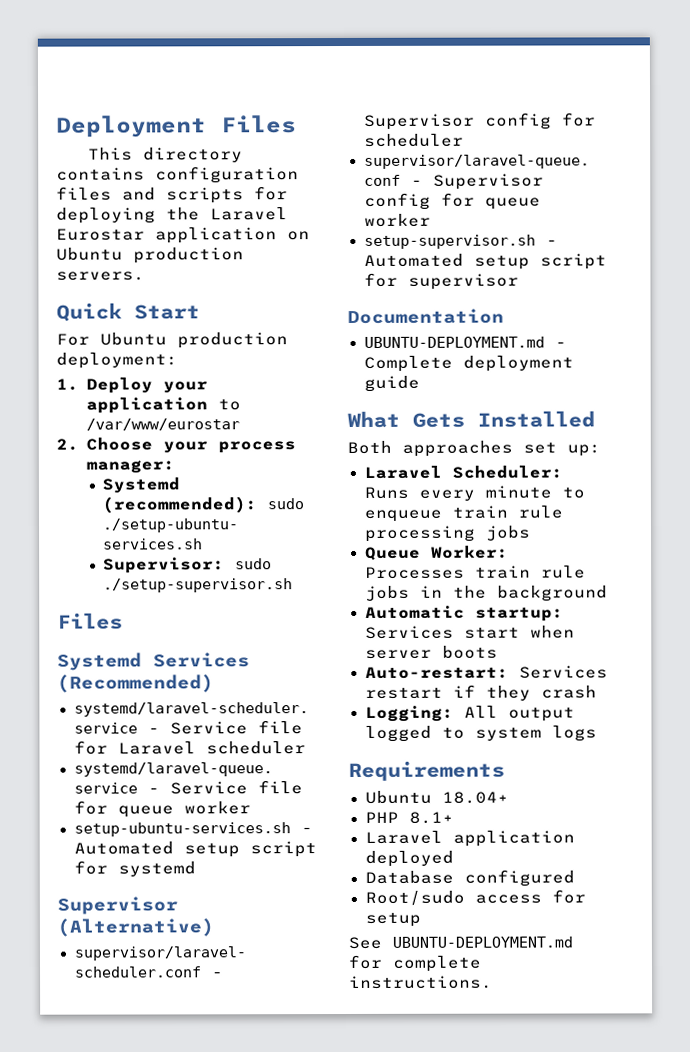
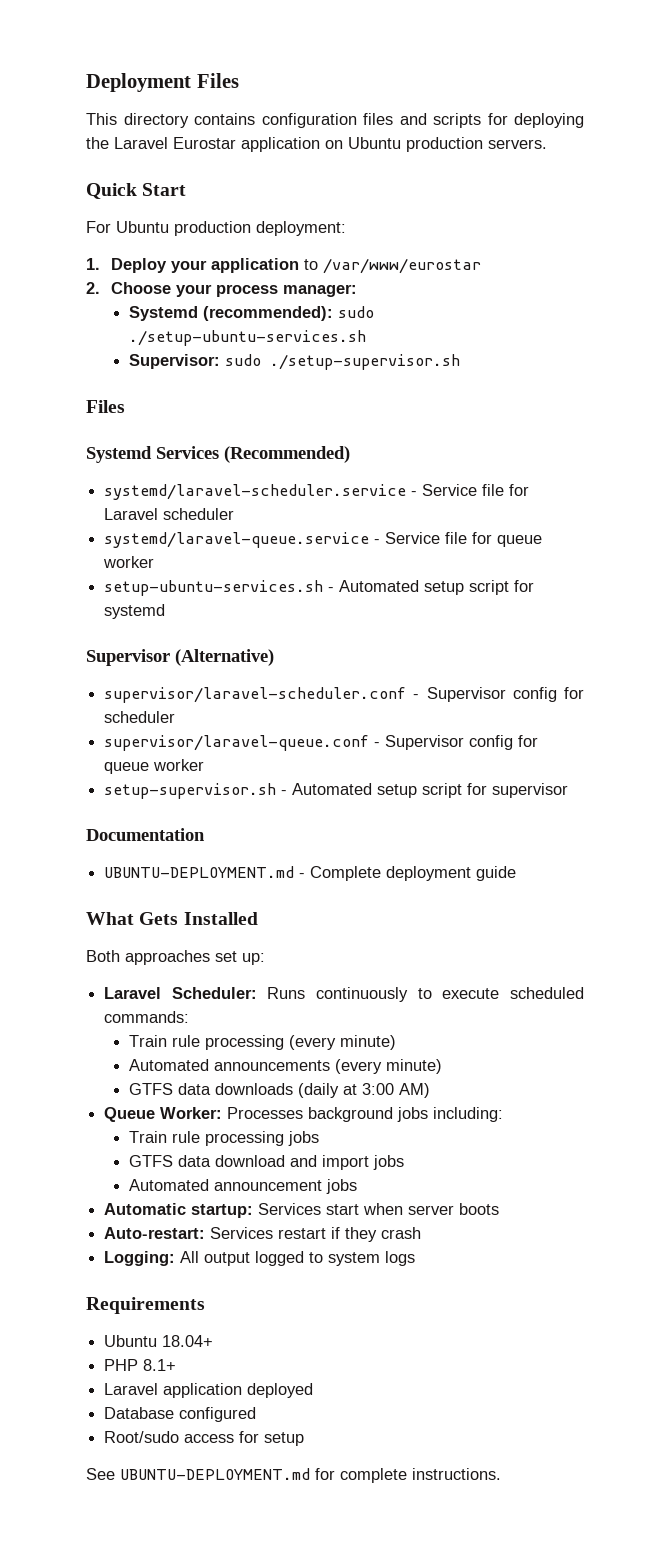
- Laravel Scheduler: Runs every minute to enqueue train rule processing jobs
- Queue Worker: Processes train rule jobs in the background
+ Laravel Scheduler: Runs continuously to execute scheduled commands:
+ Train rule processing (every minute)
+ Automated announcements (every minute)
+ GTFS data downloads (daily at 3:00 AM)
+ Queue Worker: Processes background jobs including:
+ Train rule processing jobs
+ GTFS data download and import jobs
+ Automated announcement jobs

